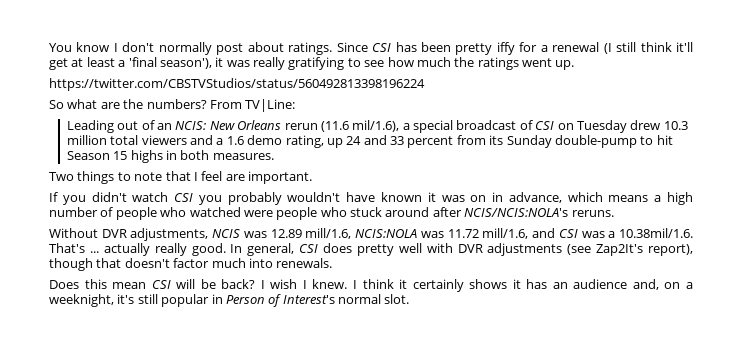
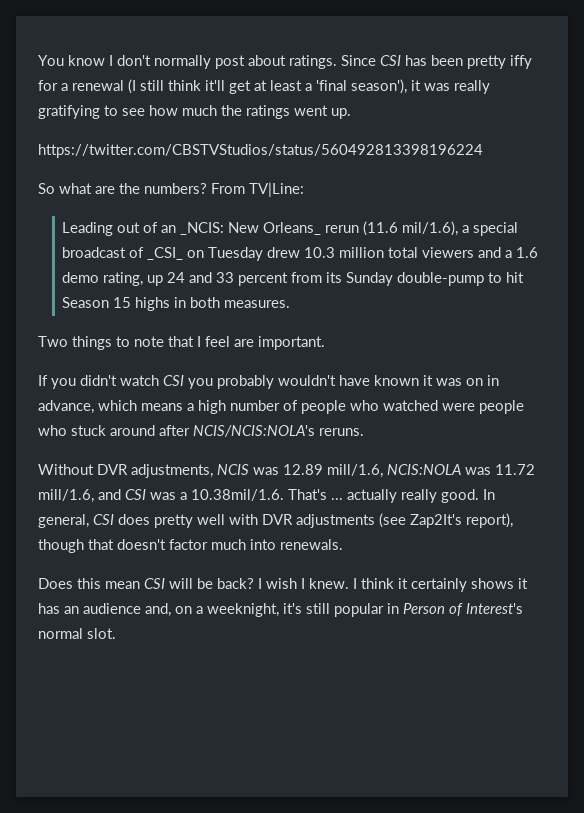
- Leading out of an NCIS: New Orleans rerun (11.6 mil/1.6), a special broadcast of CSI on Tuesday drew 10.3 million total viewers and a 1.6 demo rating, up 24 and 33 percent from its Sunday double-pump to hit Season 15 highs in both measures.
+ Leading out of an _NCIS: New Orleans_ rerun (11.6 mil/1.6), a special broadcast of _CSI_ on Tuesday drew 10.3 million total viewers and a 1.6 demo rating, up 24 and 33 percent from its Sunday double-pump to hit Season 15 highs in both measures.

